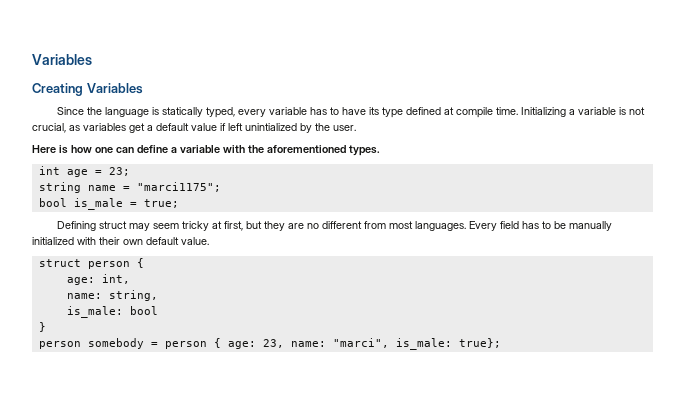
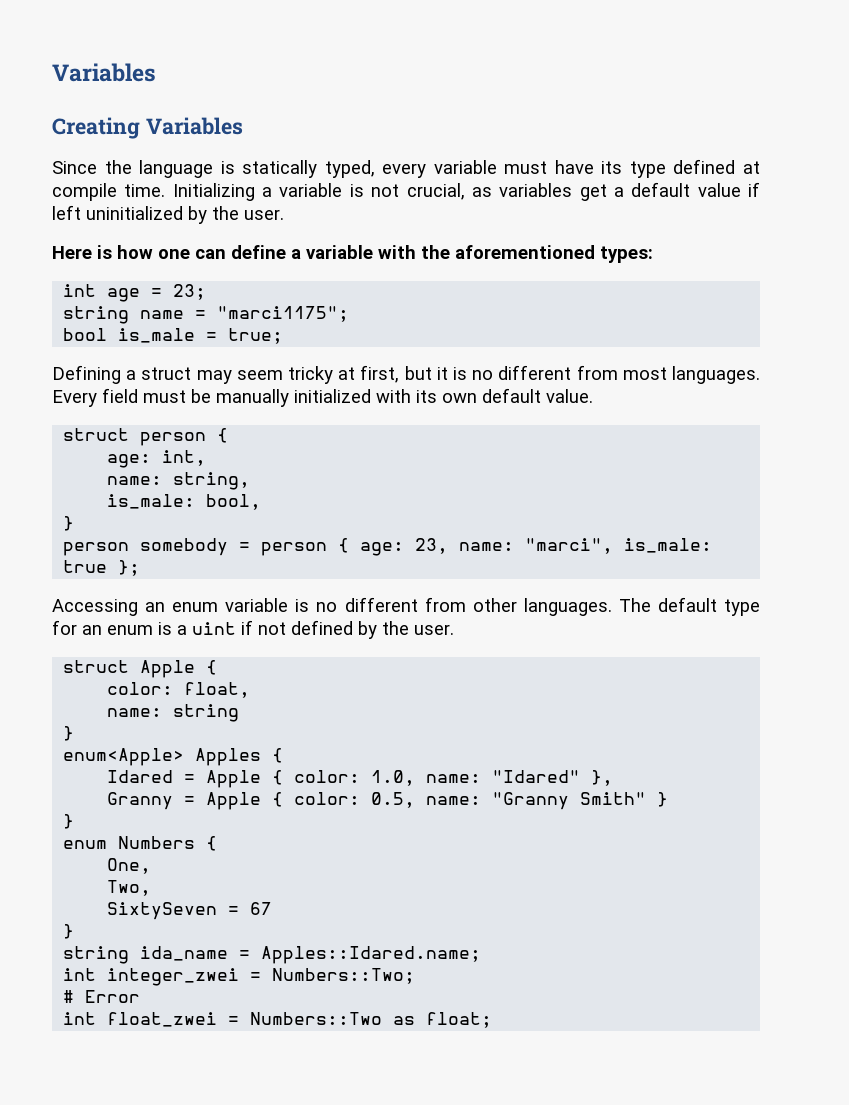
- Since the language is statically typed, every variable has to have its type defined at compile time.
+ Since the language is statically typed, every variable must have its type defined at compile time.
- Initializing a variable is not crucial, as variables get a default value if left unintialized by the user.
+ Initializing a variable is not crucial, as variables get a default value if left uninitialized by the user.
- Here is how one can define a variable with the aforementioned types.
+ Here is how one can define a variable with the aforementioned types:
- Defining struct may seem tricky at first, but they are no different from most languages.
+ Defining a struct may seem tricky at first, but it is no different from most languages.
- Every field has to be manually initialized with their own default value.
+ Every field must be manually initialized with its own default value.
- is_male: bool
+ is_male: bool,
- person somebody = person { age: 23, name: "marci", is_male: true};
+ person somebody = person { age: 23, name: "marci", is_male: true };
+ Accessing an enum variable is no different from other languages. The default type for an enum is a uint if not defined by the user.
+ struct Apple {
+ color: float,
+ name: string
+ }
+ enum<Apple> Apples {
+ Idared = Apple { color: 1.0, name: "Idared" },
+ Granny = Apple { color: 0.5, name: "Granny Smith" }
+ }
+ enum Numbers {
+ One,
+ Two,
+ SixtySeven = 67
+ }
+ string ida_name = Apples::Idared.name;
+ int integer_zwei = Numbers::Two;
+ # Error
+ int float_zwei = Numbers::Two as float;

